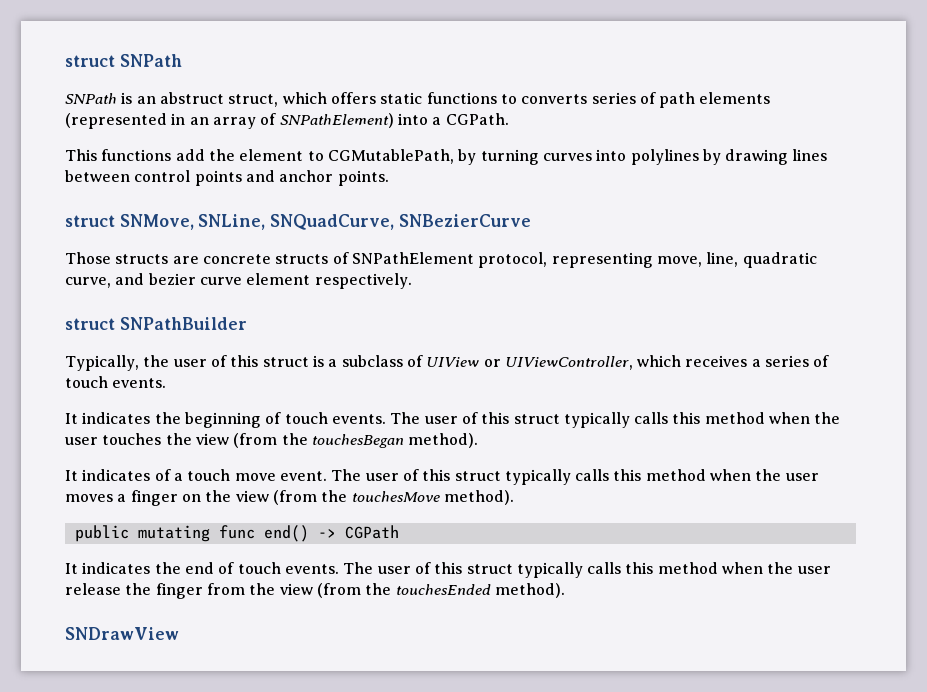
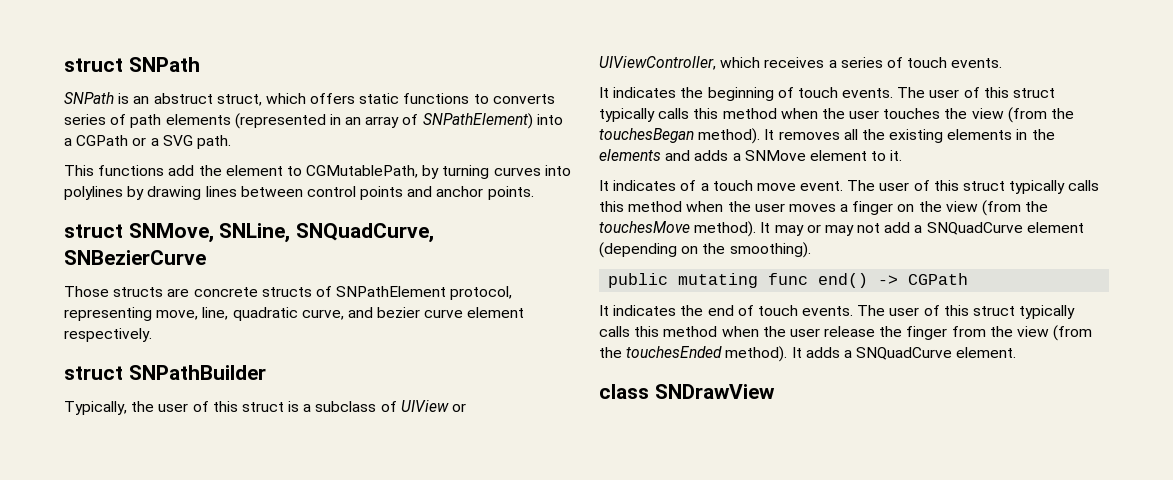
- SNPath is an abstruct struct, which offers static functions to converts series of path elements (represented in an array of SNPathElement) into a CGPath.
+ SNPath is an abstruct struct, which offers static functions to converts series of path elements (represented in an array of SNPathElement) into a CGPath or a SVG path.
+ It removes all the existing elements in the elements and adds a SNMove element to it.
+ It may or may not add a SNQuadCurve element (depending on the smoothing).
- The user of this struct typically calls this method when the user release the finger from the view (from the touchesEnded method).
- SNDrawView
+ The user of this struct typically calls this method when the user release the finger from the view (from the touchesEnded method). It adds a SNQuadCurve element.
+ class SNDrawView

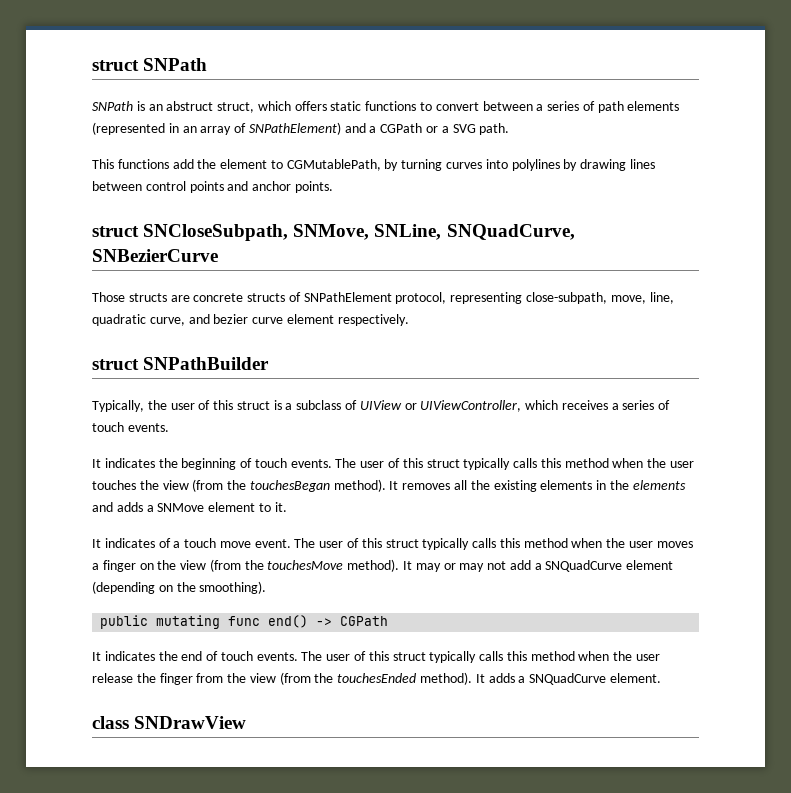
- SNPath is an abstruct struct, which offers static functions to converts series of path elements (represented in an array of SNPathElement) into a CGPath or a SVG path.
+ SNPath is an abstruct struct, which offers static functions to convert between a series of path elements (represented in an array of SNPathElement) and a CGPath or a SVG path.
- struct SNMove, SNLine, SNQuadCurve, SNBezierCurve
+ struct SNCloseSubpath, SNMove, SNLine, SNQuadCurve, SNBezierCurve
- Those structs are concrete structs of SNPathElement protocol, representing move, line, quadratic curve, and bezier curve element respectively.
+ Those structs are concrete structs of SNPathElement protocol, representing close-subpath, move, line, quadratic curve, and bezier curve element respectively.

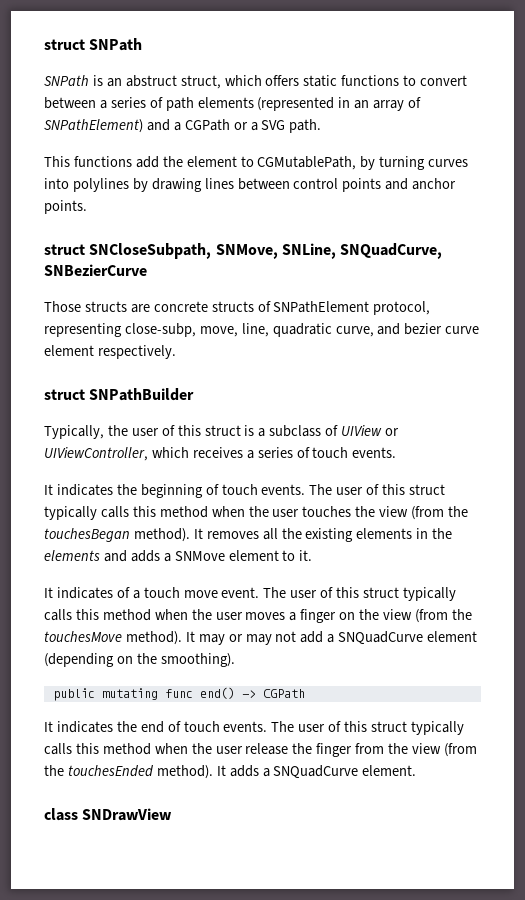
- Those structs are concrete structs of SNPathElement protocol, representing close-subpath, move, line, quadratic curve, and bezier curve element respectively.
+ Those structs are concrete structs of SNPathElement protocol, representing close-subp, move, line, quadratic curve, and bezier curve element respectively.

